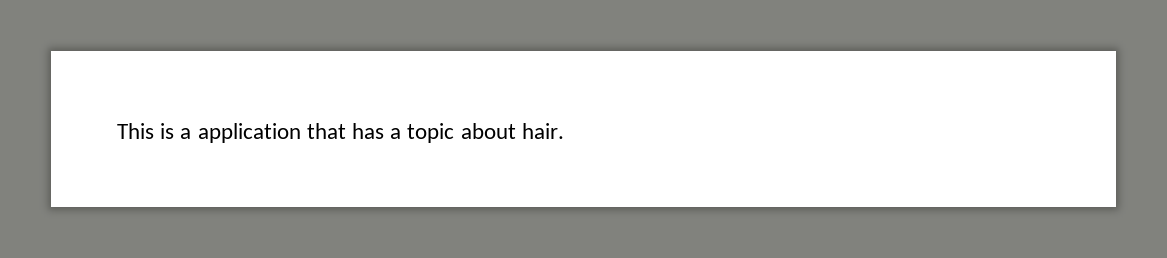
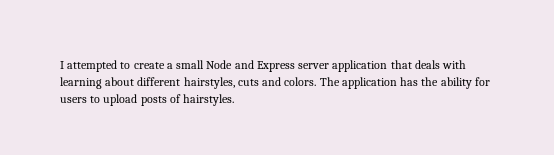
- This is a application that has a topic about hair.
+ I attempted to create a small Node and Express server application that deals with learning about different hairstyles, cuts and colors. The application has the ability for users to upload posts of hairstyles.

